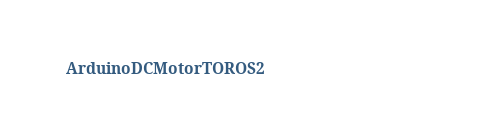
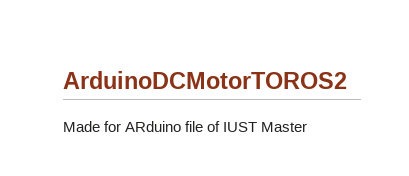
+ Made for ARduino file of IUST Master

